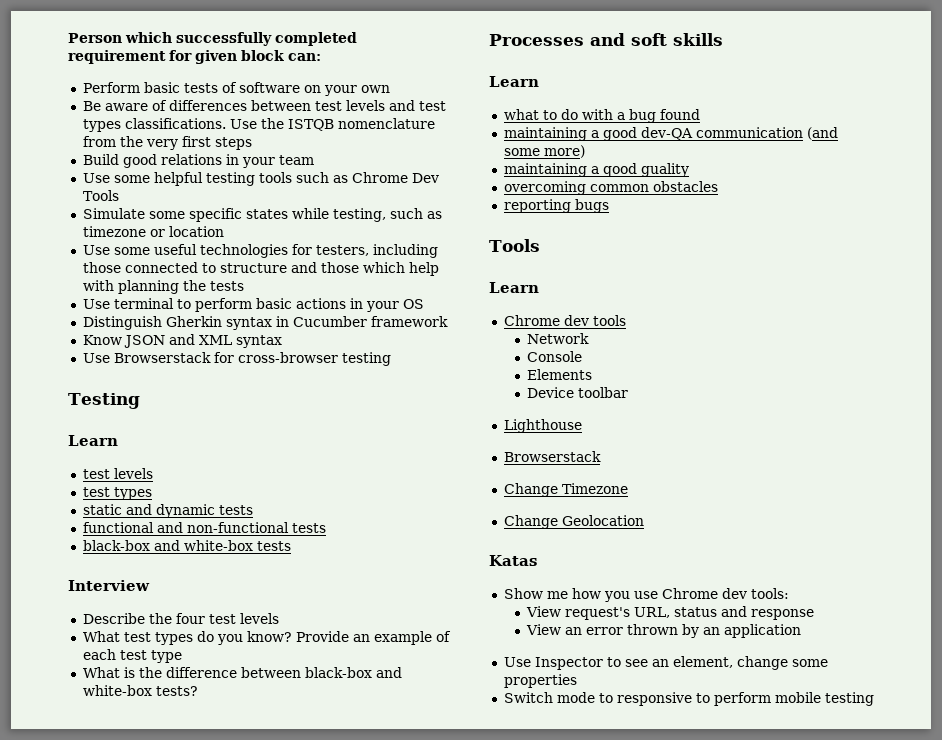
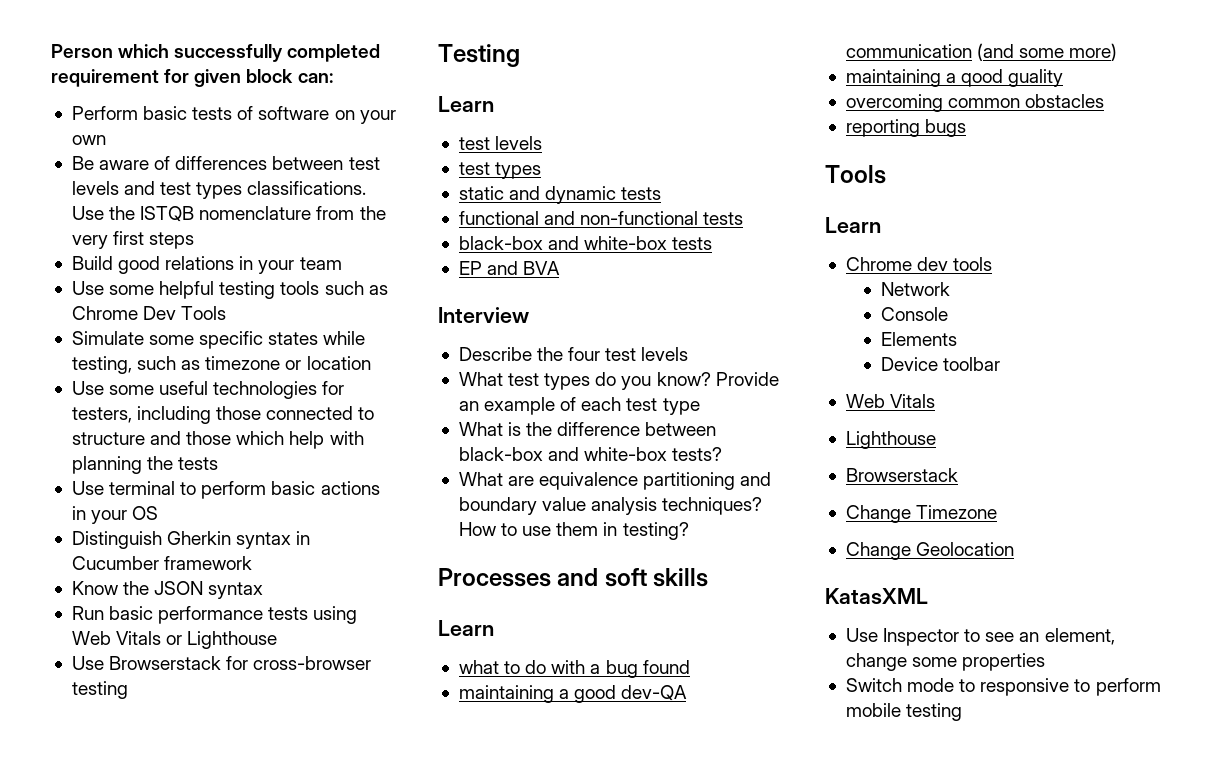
- Know JSON and XML syntax
+ Know the JSON syntax
+ Run basic performance tests using Web Vitals or Lighthouse
+ EP and BVA
+ What are equivalence partitioning and boundary value analysis techniques? How to use them in testing?
  Device toolbar
+ Web Vitals
- Katas
- Show me how you use Chrome dev tools:
- View request's URL, status and response
- View an error thrown by an application
+ KatasXML

